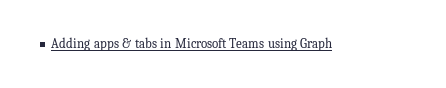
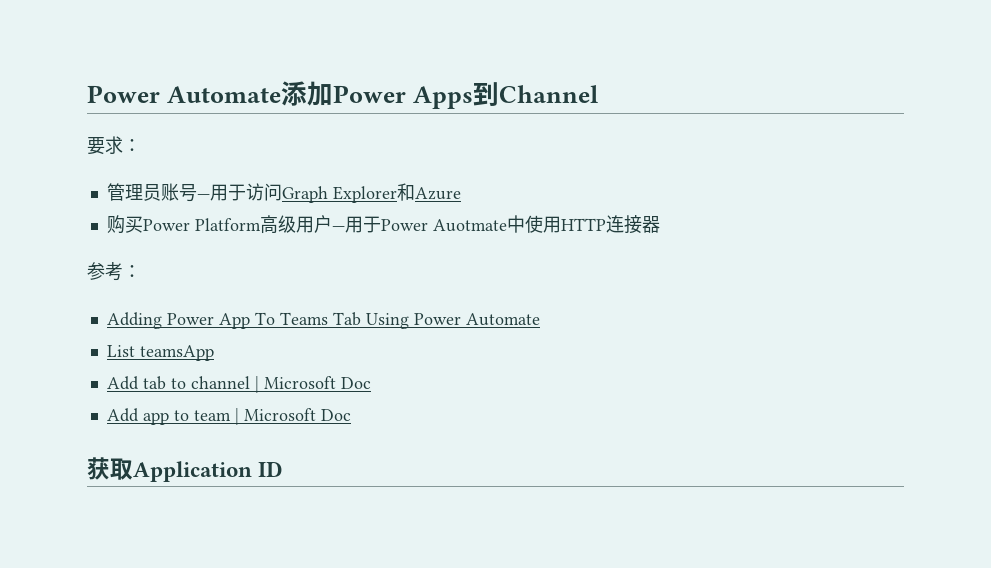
- Adding apps & tabs in Microsoft Teams using Graph
+ Power Automate添加Power Apps到Channel
+ 要求：
+ 管理员账号—用于访问Graph Explorer和Azure
+ 购买Power Platform高级用户—用于Power Auotmate中使用HTTP连接器
+ 参考：
+ Adding Power App To Teams Tab Using Power Automate
+ List teamsApp
+ Add tab to channel | Microsoft Doc
+ Add app to team | Microsoft Doc
+ 获取Application ID

